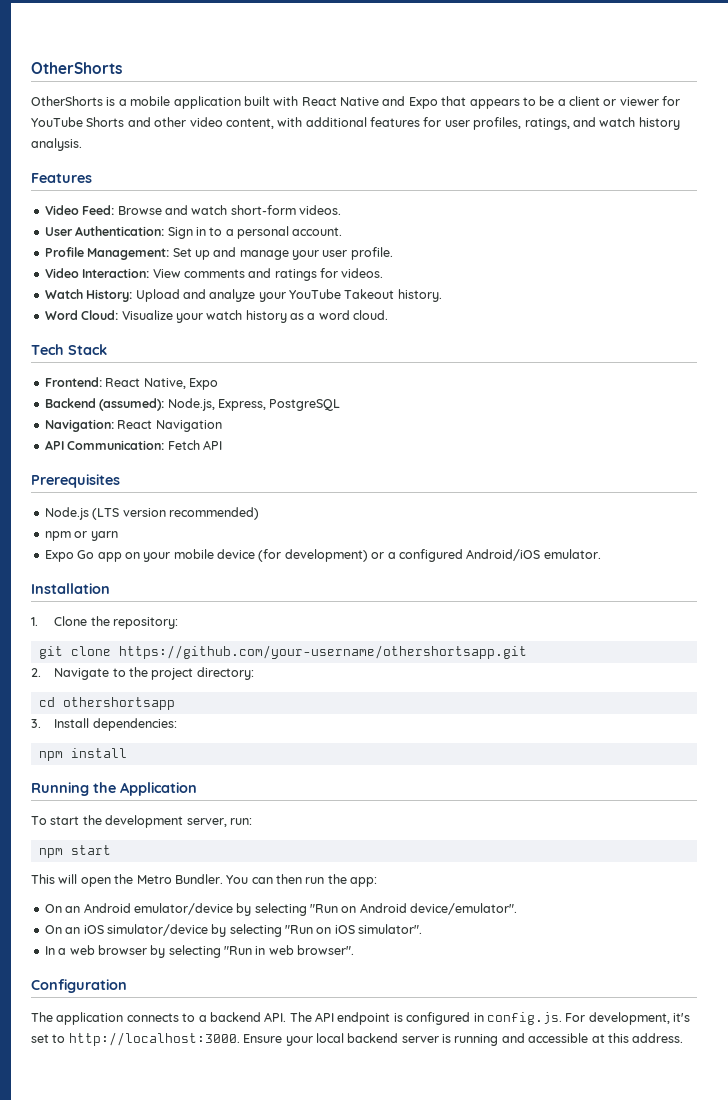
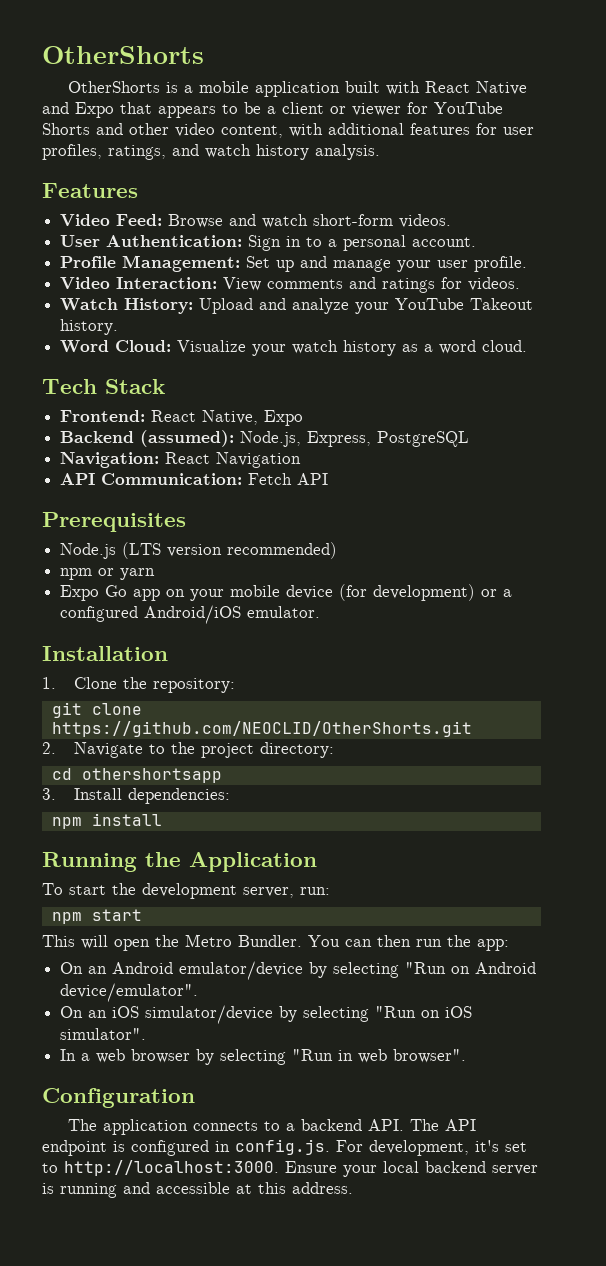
- git clone https://github.com/your-username/othershortsapp.git
+ git clone https://github.com/NEOCLID/OtherShorts.git

